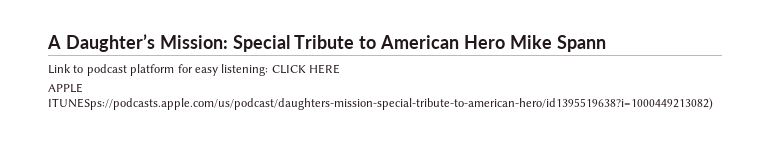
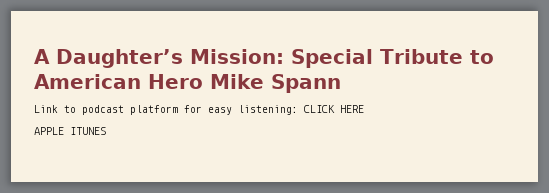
- APPLE ITUNESps://podcasts.apple.com/us/podcast/daughters-mission-special-tribute-to-american-hero/id1395519638?i=1000449213082)
+ APPLE ITUNES

